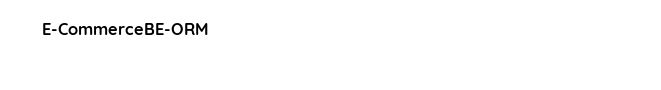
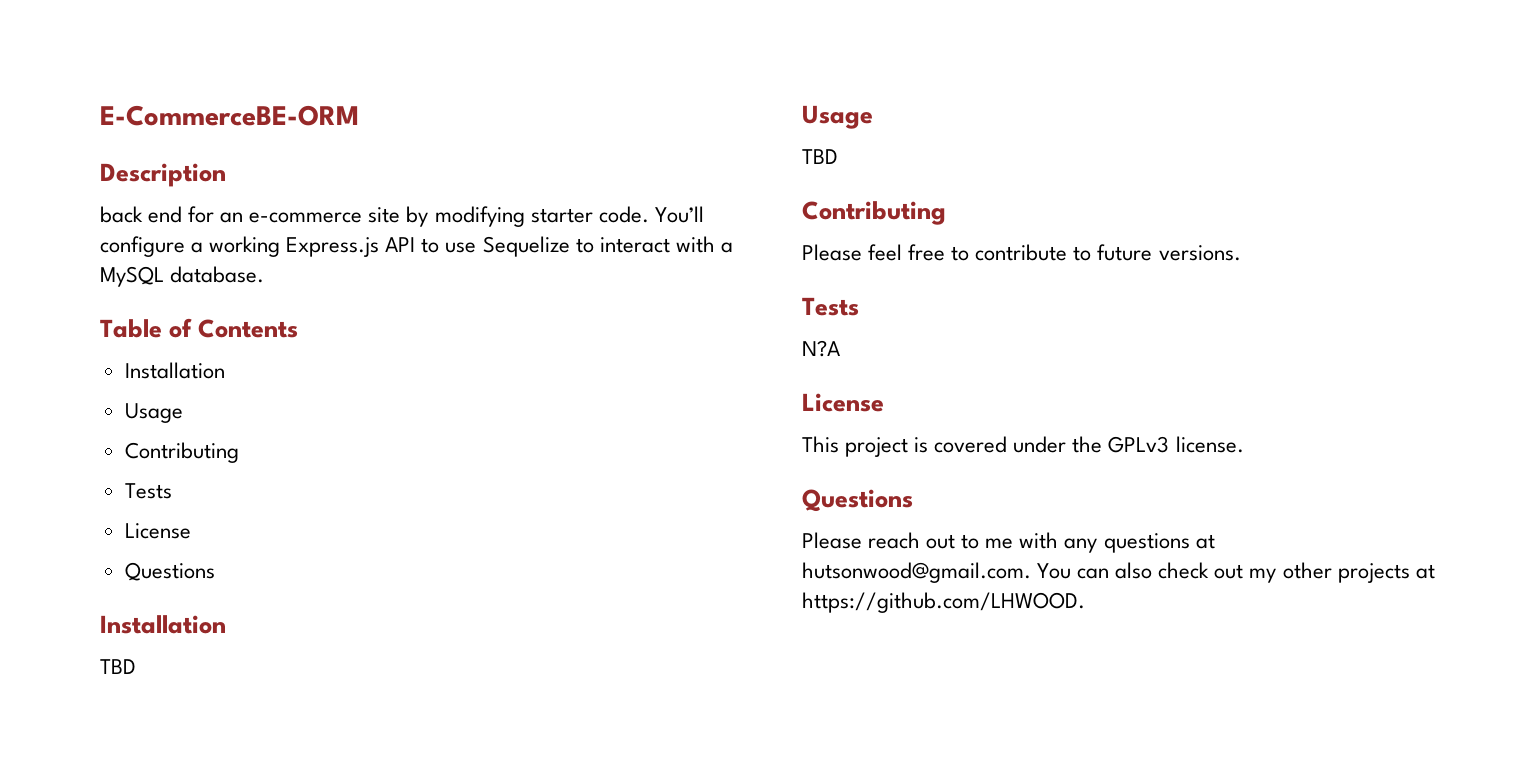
+ Description
+ back end for an e-commerce site by modifying starter code. You’ll configure a working Express.js API to use Sequelize to interact with a MySQL database.
+ Table of Contents
+ Installation
+ Usage
+ Contributing
+ Tests
+ License
+ Questions
+ Installation
+ TBD
+ Usage
+ TBD
+ Contributing
+ Please feel free to contribute to future versions.
+ Tests
+ N?A
+ License
+ This project is covered under the GPLv3 license.
+ Questions
+ Please reach out to me with any questions at hutsonwood@gmail.com. You can also check out my other projects at https://github.com/LHWOOD.

